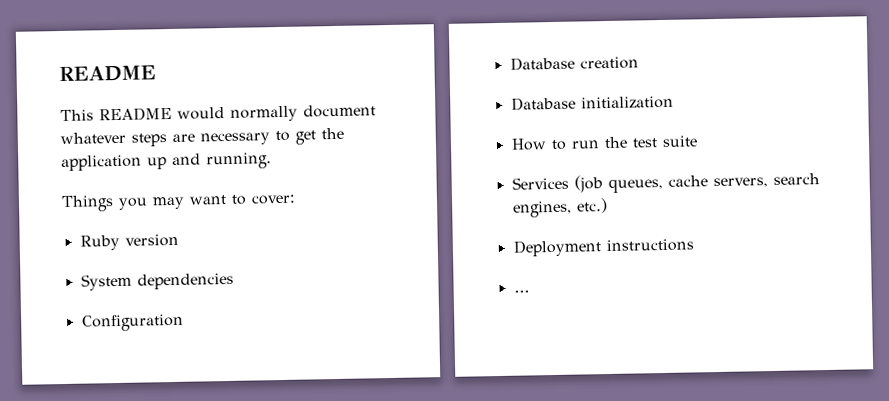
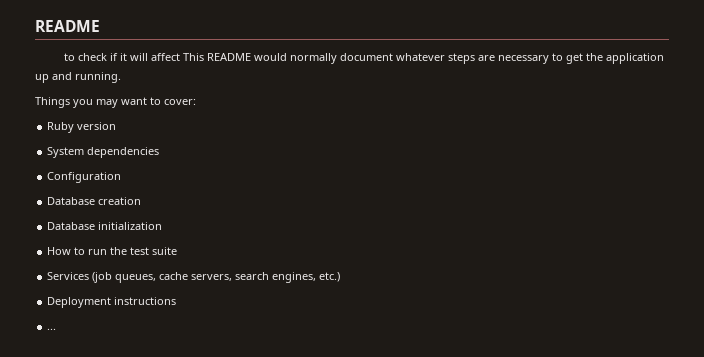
- This README would normally document whatever steps are necessary to get the application up and running.
+ to check if it will affect This README would normally document whatever steps are necessary to get the application up and running.

